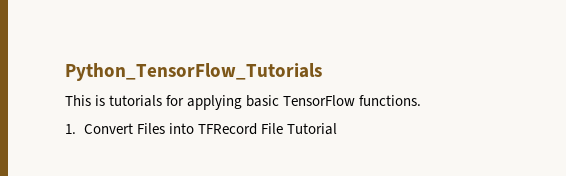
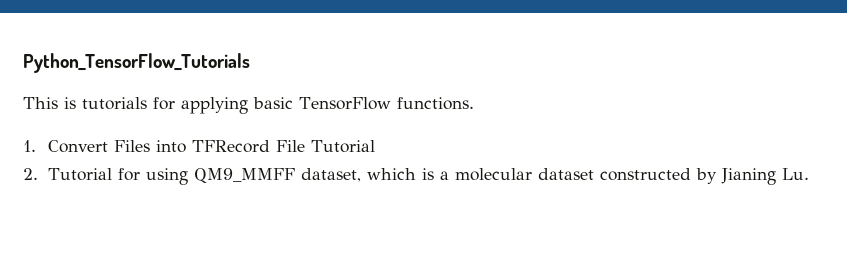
+ 2. Tutorial for using QM9_MMFF dataset, which is a molecular dataset constructed by Jianing Lu.

